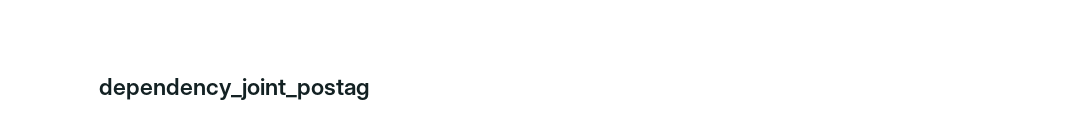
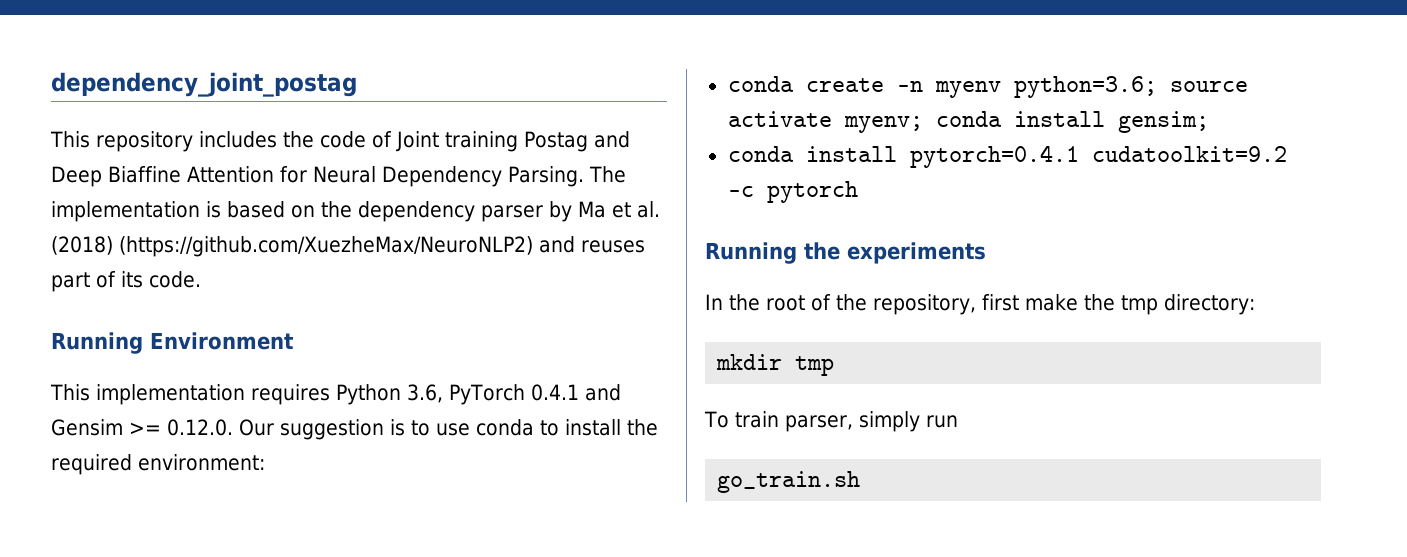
+ This repository includes the code of Joint training Postag and Deep Biaffine Attention for Neural Dependency Parsing. The implementation is based on the dependency parser by Ma et al. (2018) (https://github.com/XuezheMax/NeuroNLP2) and reuses part of its code.
+ Running Environment
+ This implementation requires Python 3.6, PyTorch 0.4.1 and Gensim >= 0.12.0. Our suggestion is to use conda to install the required environment:
+ conda create -n myenv python=3.6; source activate myenv; conda install gensim;
+ conda install pytorch=0.4.1 cudatoolkit=9.2 -c pytorch
+ Running the experiments
+ In the root of the repository, first make the tmp directory:
+ mkdir tmp
+ To train parser, simply run
+ go_train.sh

